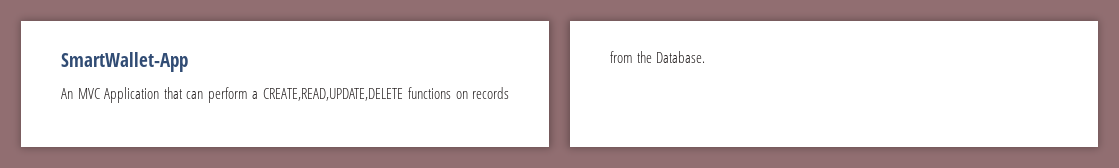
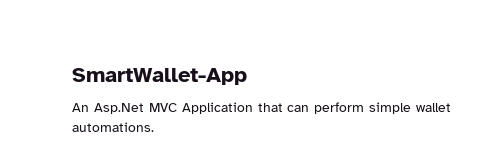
- An MVC Application that can perform a CREATE,READ,UPDATE,DELETE functions on records from the Database.
+ An Asp.Net MVC Application that can perform simple wallet automations.

